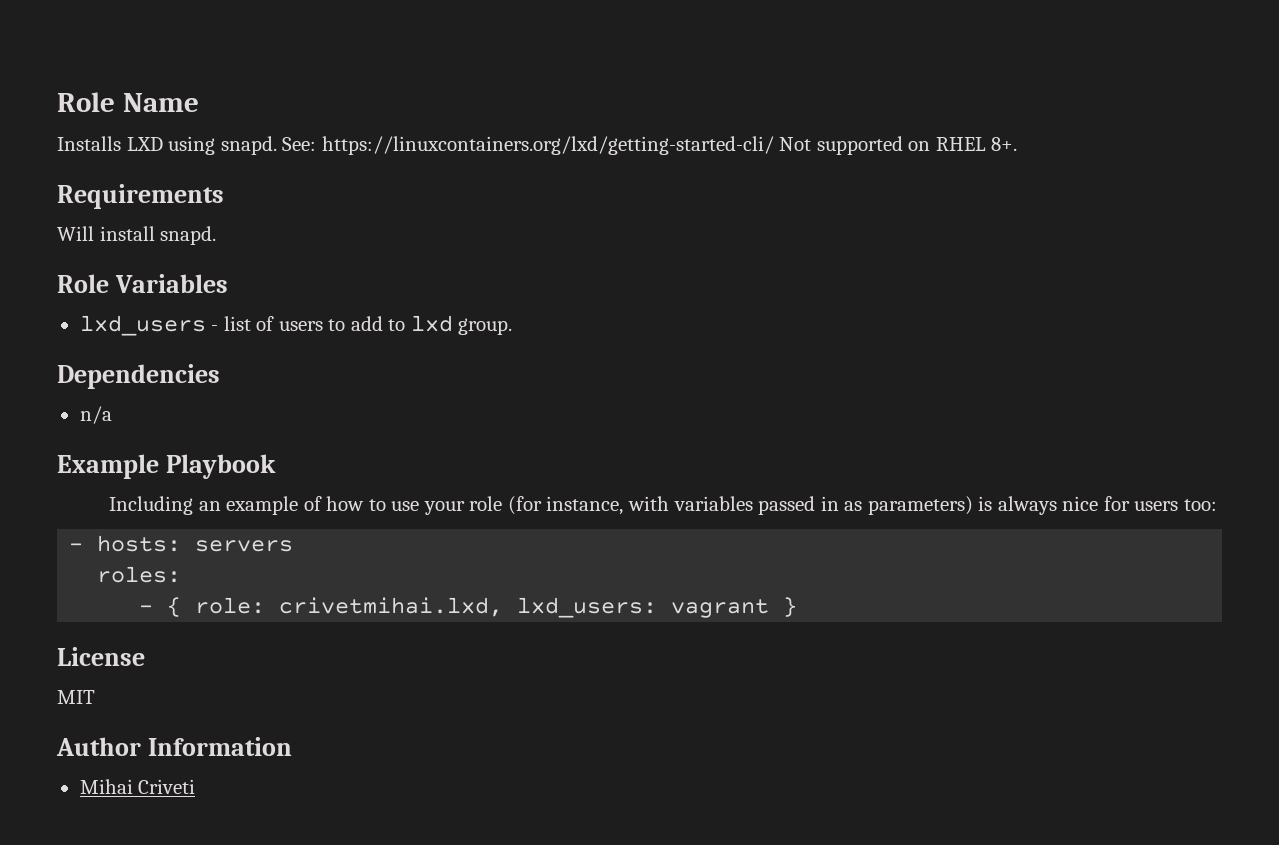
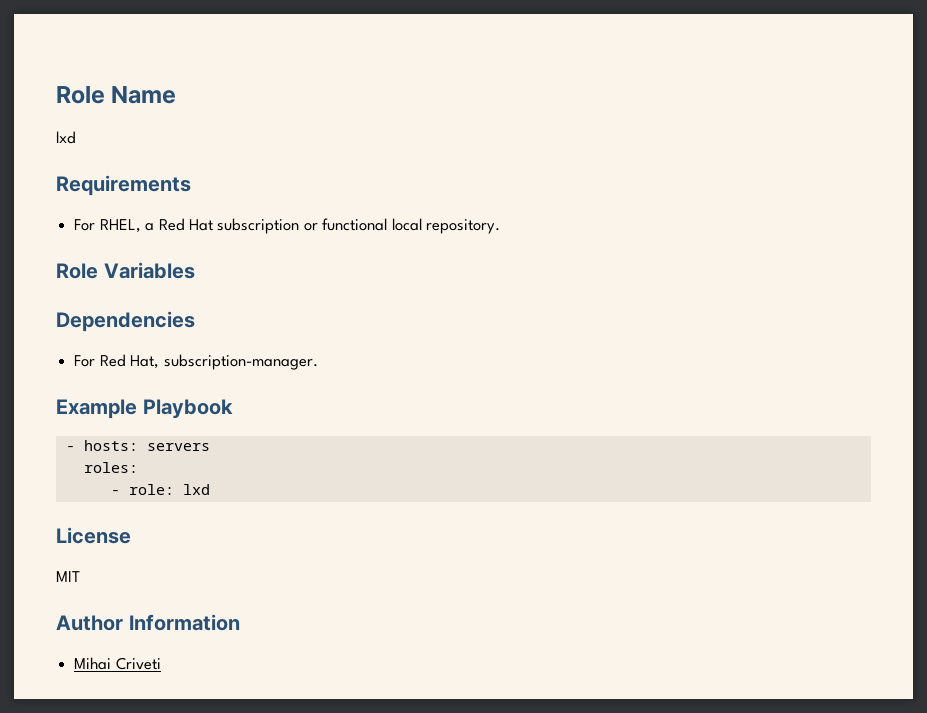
  Role Name
- Installs LXD using snapd. See: https://linuxcontainers.org/lxd/getting-started-cli/ Not supported on RHEL 8+.
+ lxd
  Requirements
- Will install snapd.
+ For RHEL, a Red Hat subscription or functional local repository.
  Role Variables
- lxd_users - list of users to add to lxd group.
  Dependencies
- n/a
+ For Red Hat, subscription-manager.
  Example Playbook
- Including an example of how to use your role (for instance, with variables passed in as parameters) is always nice for users too:
- - { role: crivetmihai.lxd, lxd_users: vagrant }
+ - role: lxd

